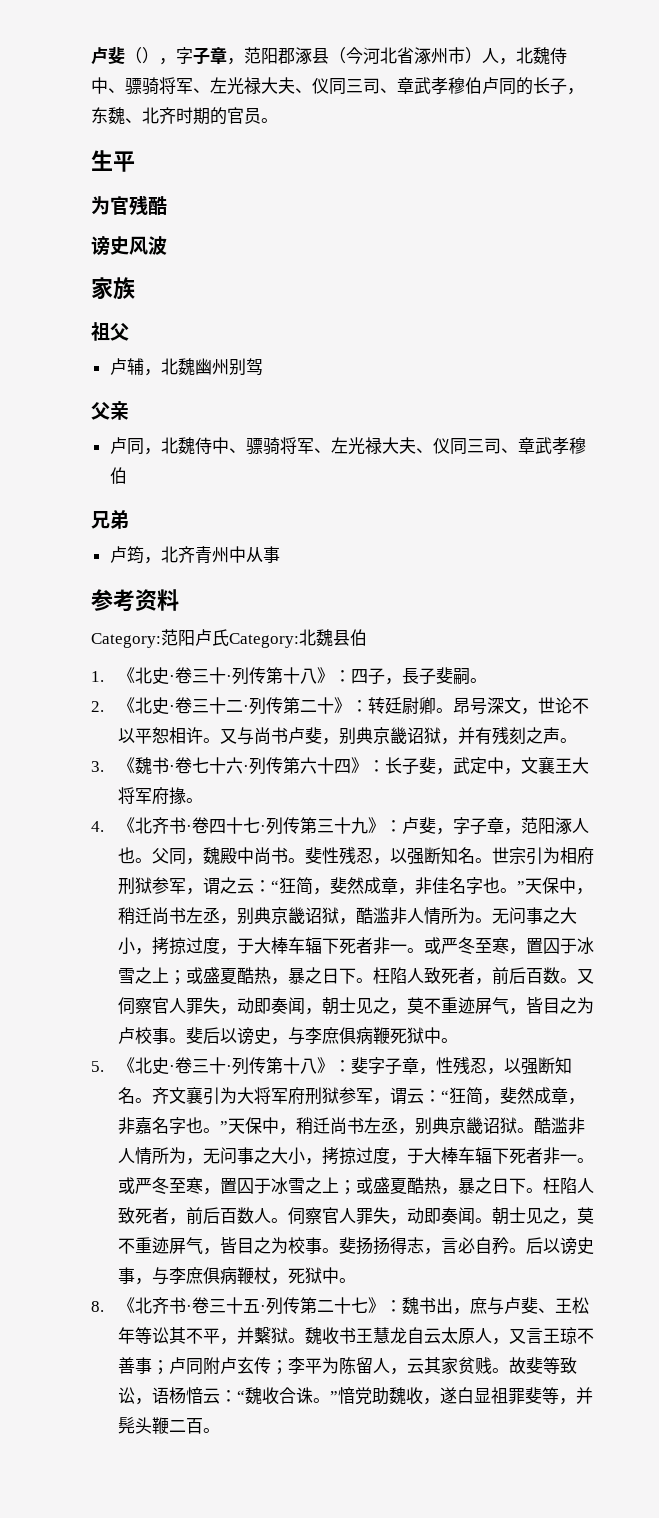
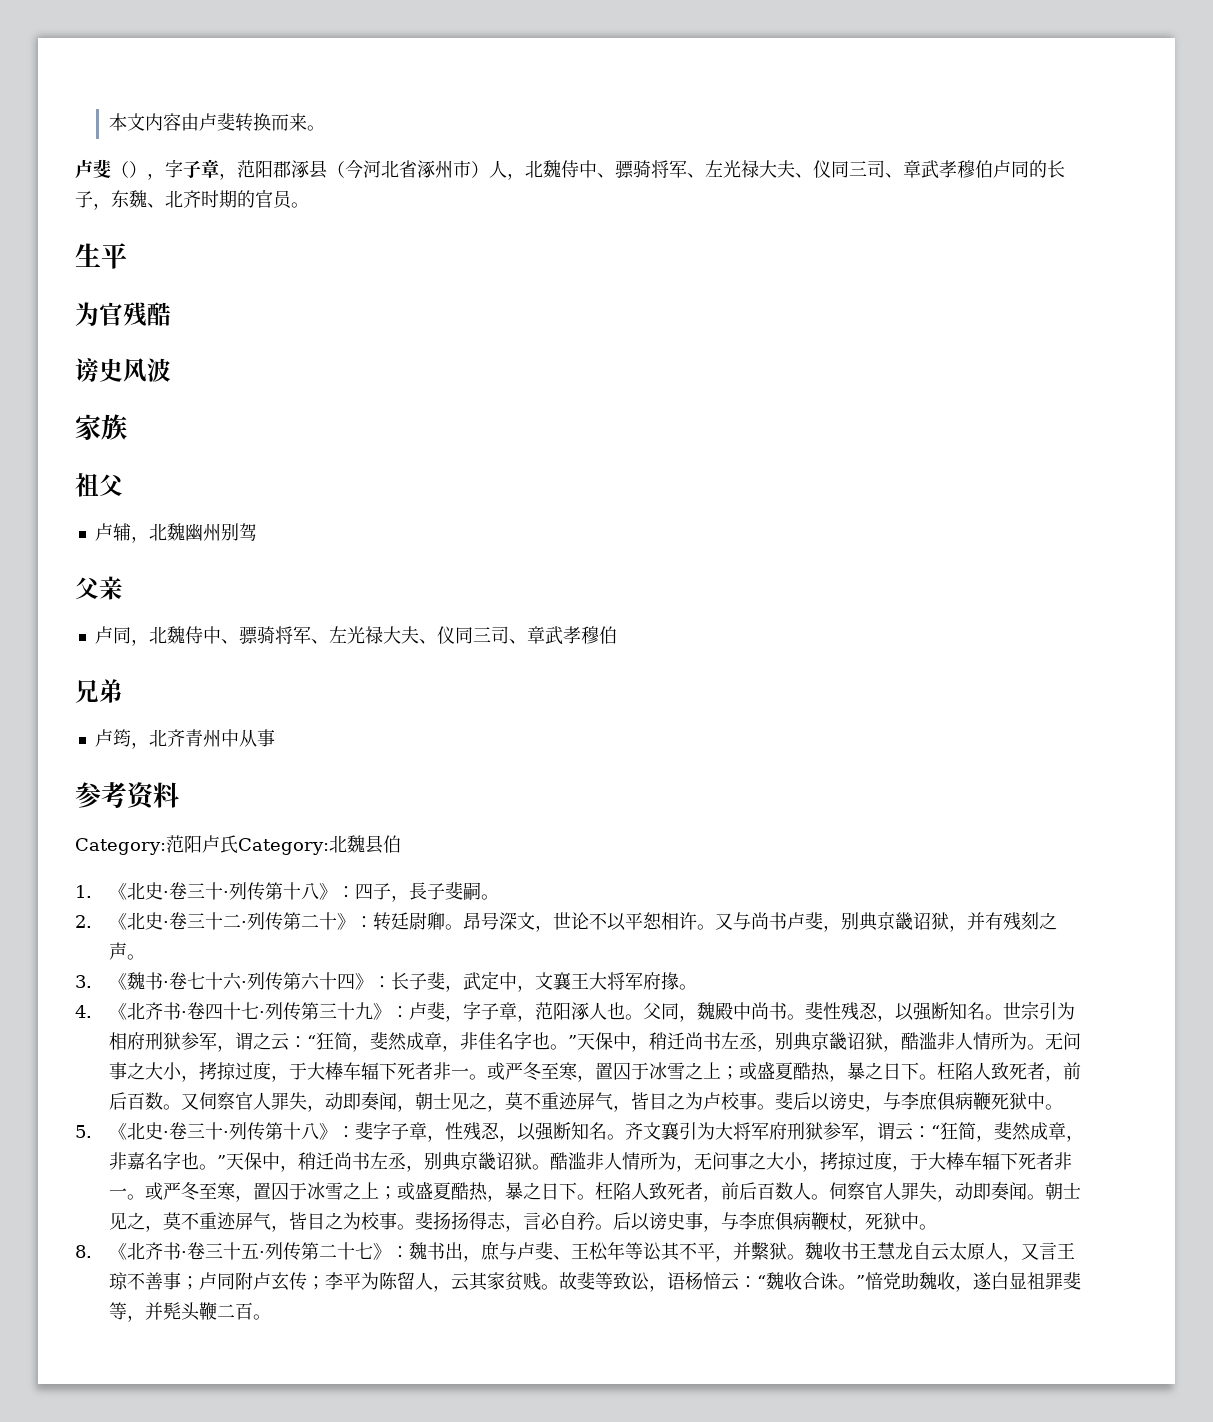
+ 本文内容由卢斐转换而来。

